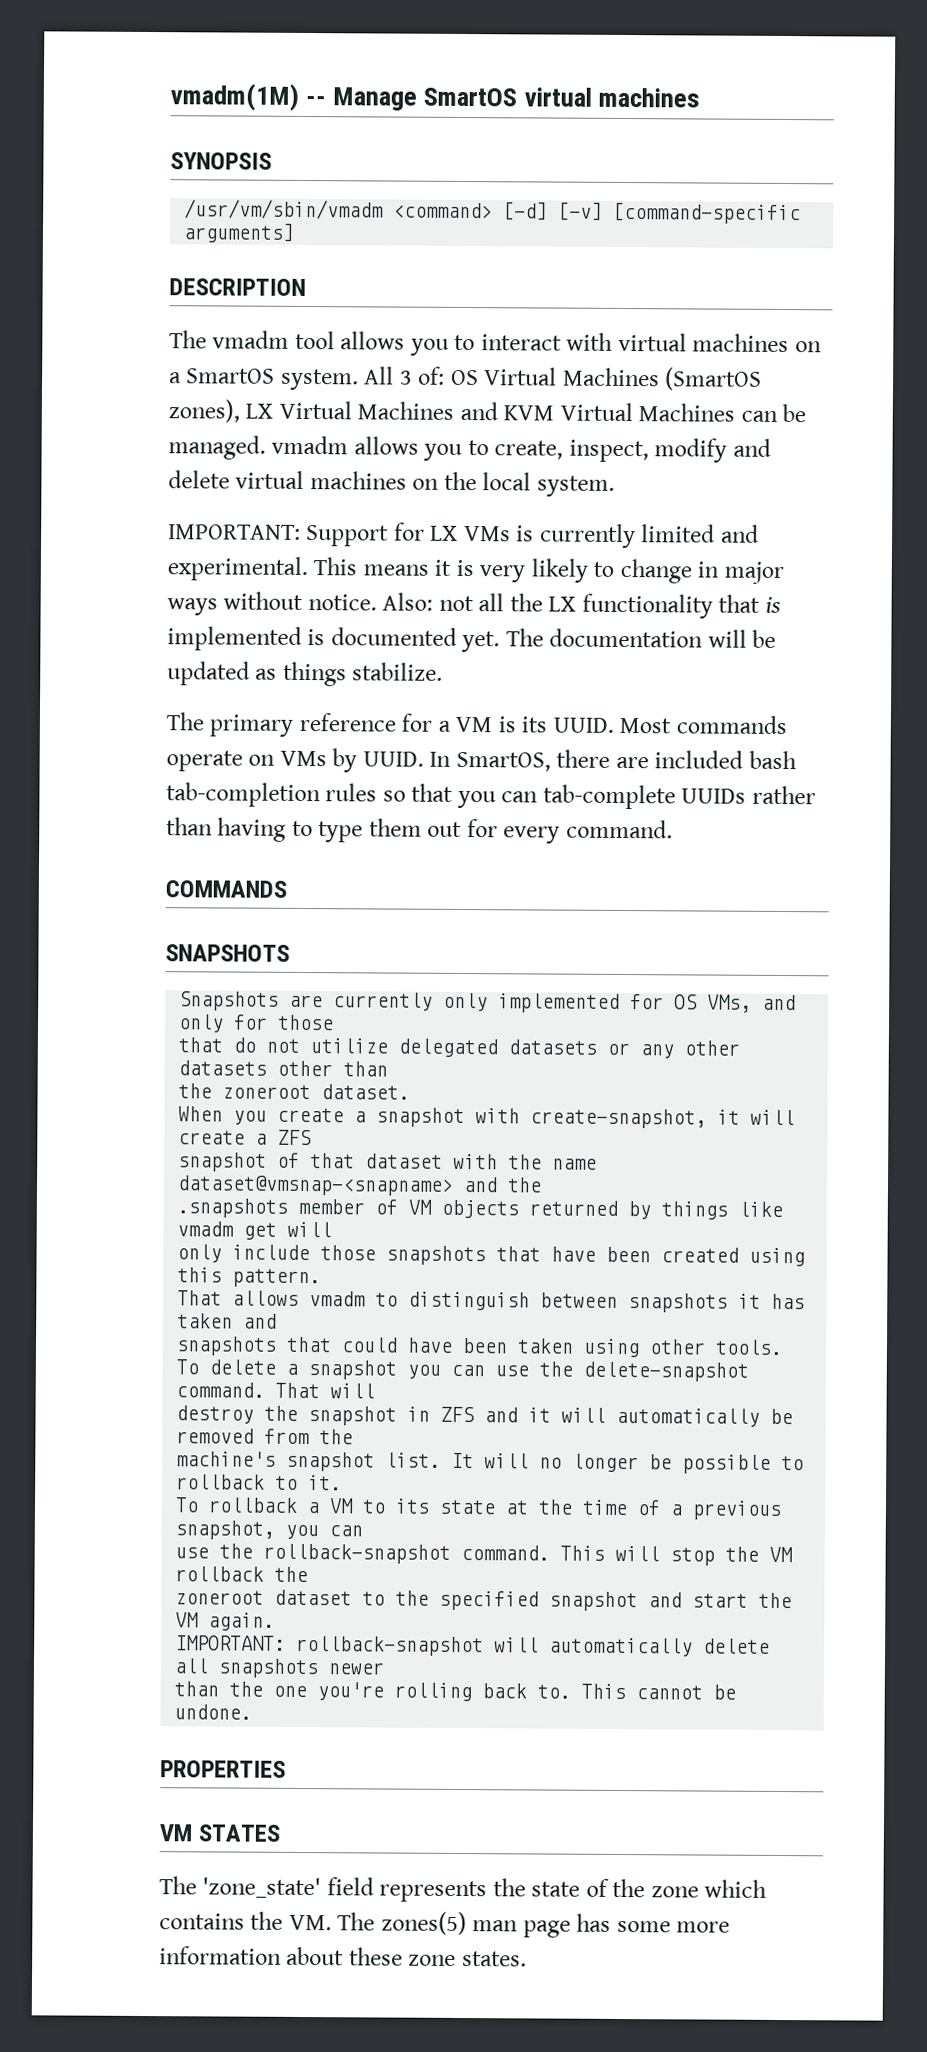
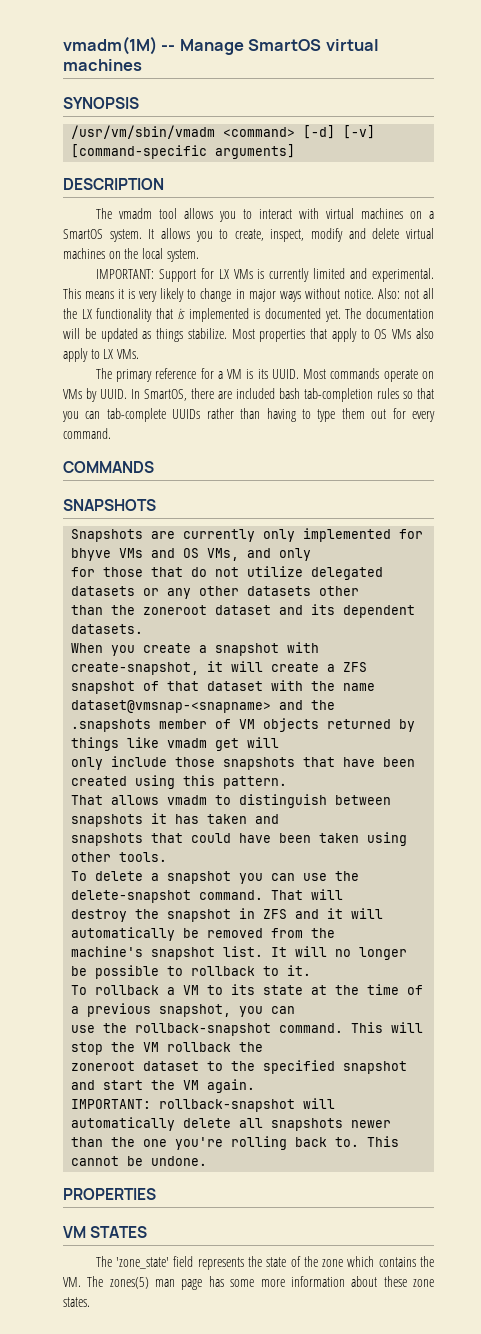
- All 3 of: OS Virtual Machines (SmartOS zones), LX Virtual Machines and KVM Virtual Machines can be managed. vmadm allows you to create, inspect, modify and delete virtual machines on the local system.
+ It allows you to create, inspect, modify and delete virtual machines on the local system.
+ Most properties that apply to OS VMs also apply to LX VMs.
- Snapshots are currently only implemented for OS VMs, and only for those
- that do not utilize delegated datasets or any other datasets other than
- the zoneroot dataset.
+ Snapshots are currently only implemented for bhyve VMs and OS VMs, and only
+ for those that do not utilize delegated datasets or any other datasets other
+ than the zoneroot dataset and its dependent datasets.

